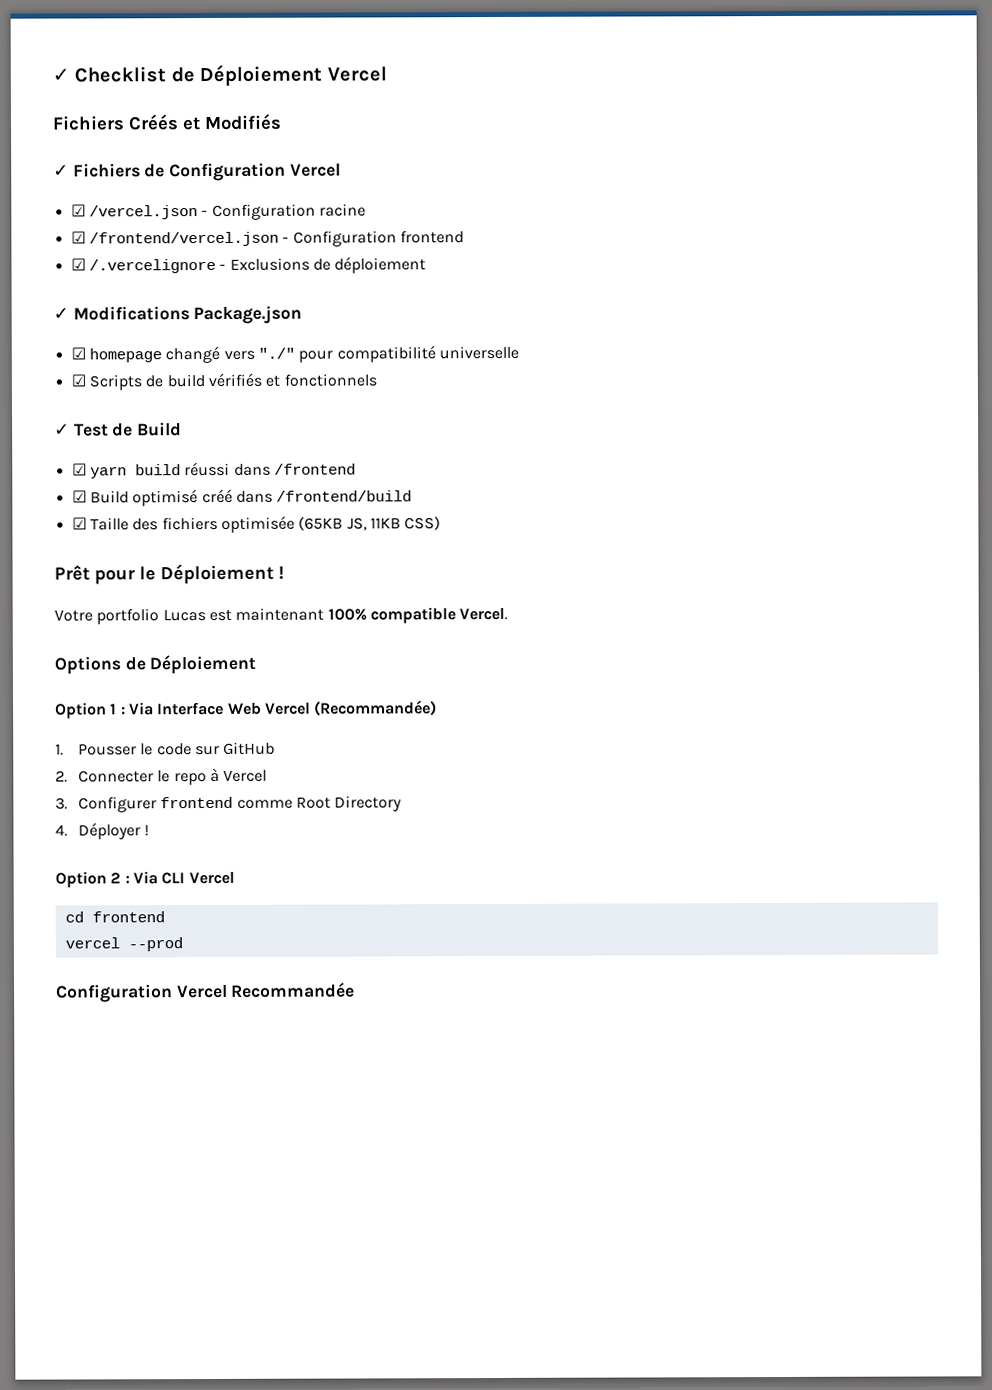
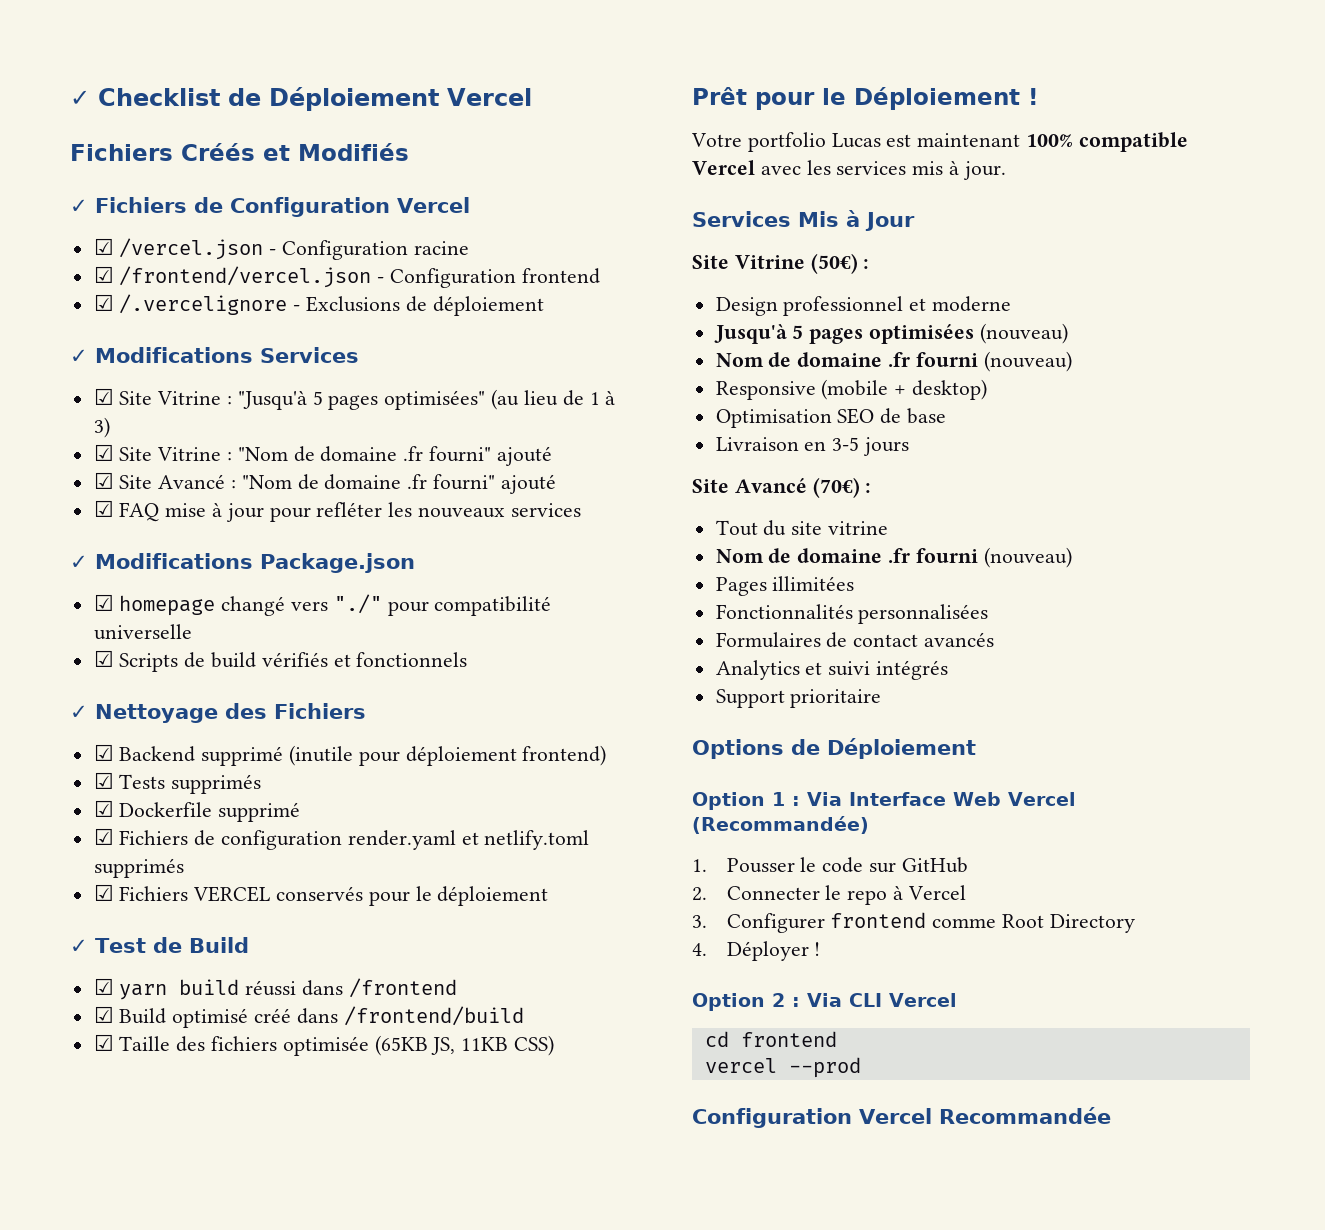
+ ✓ Modifications Services
+ ☑ Site Vitrine : "Jusqu'à 5 pages optimisées" (au lieu de 1 à 3)
+ ☑ Site Vitrine : "Nom de domaine .fr fourni" ajouté
+ ☑ Site Avancé : "Nom de domaine .fr fourni" ajouté
+ ☑ FAQ mise à jour pour refléter les nouveaux services
+ ✓ Nettoyage des Fichiers
+ ☑ Backend supprimé (inutile pour déploiement frontend)
+ ☑ Tests supprimés
+ ☑ Dockerfile supprimé
+ ☑ Fichiers de configuration render.yaml et netlify.toml supprimés
+ ☑ Fichiers VERCEL conservés pour le déploiement
- Votre portfolio Lucas est maintenant 100% compatible Vercel.
+ Votre portfolio Lucas est maintenant 100% compatible Vercel avec les services mis à jour.
+ Services Mis à Jour
+ Site Vitrine (50€) :
+ Design professionnel et moderne
+ Jusqu'à 5 pages optimisées (nouveau)
+ Nom de domaine .fr fourni (nouveau)
+ Responsive (mobile + desktop)
+ Optimisation SEO de base
+ Livraison en 3-5 jours
+ Site Avancé (70€) :
+ Tout du site vitrine
+ Nom de domaine .fr fourni (nouveau)
+ Pages illimitées
+ Fonctionnalités personnalisées
+ Formulaires de contact avancés
+ Analytics et suivi intégrés
+ Support prioritaire

